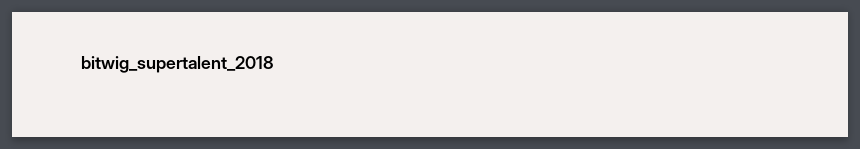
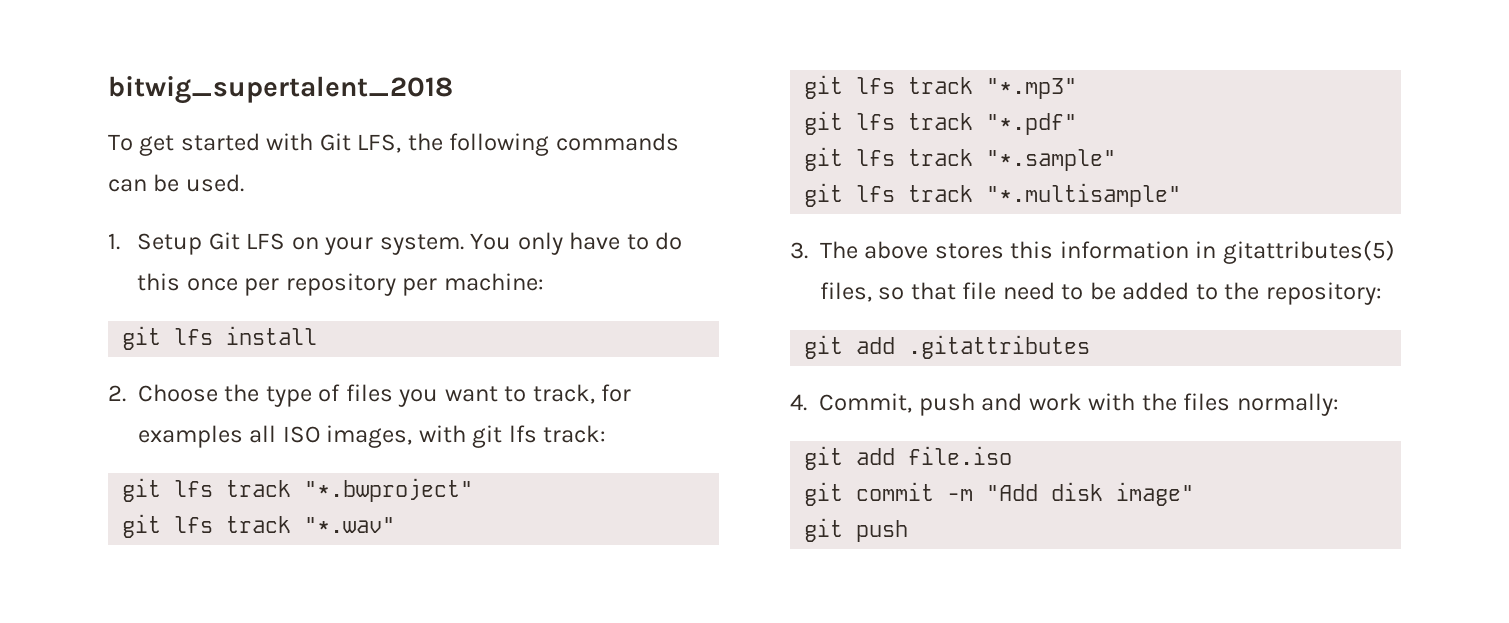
+ To get started with Git LFS, the following commands can be used.
+ 1. Setup Git LFS on your system. You only have to do this once per repository per machine:
+ git lfs install
+ 2. Choose the type of files you want to track, for examples all ISO images, with git lfs track:
+ git lfs track "*.bwproject"
+ git lfs track "*.wav"
+ git lfs track "*.mp3"
+ git lfs track "*.pdf"
+ git lfs track "*.sample"
+ git lfs track "*.multisample"
+ 3. The above stores this information in gitattributes(5) files, so that file need to be added to the repository:
+ git add .gitattributes
+ 4. Commit, push and work with the files normally:
+ git add file.iso
+ git commit -m "Add disk image"
+ git push

